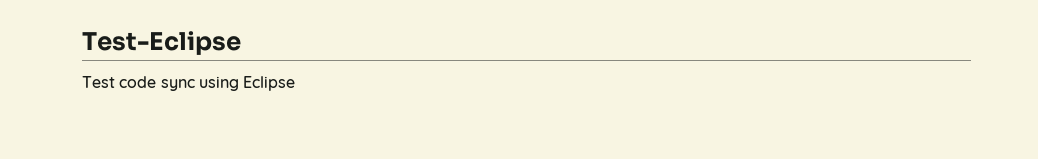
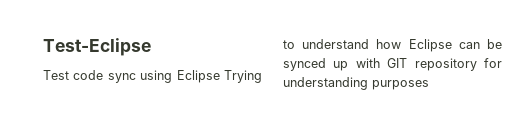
- Test code sync using Eclipse
+ Test code sync using Eclipse Trying to understand how Eclipse can be synced up with GIT repository for understanding purposes

